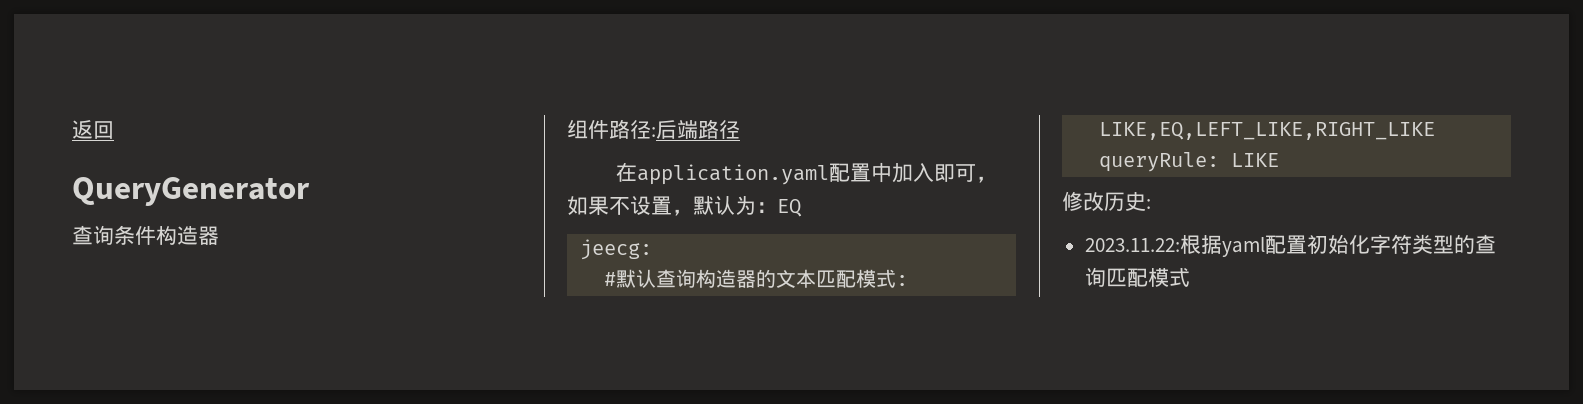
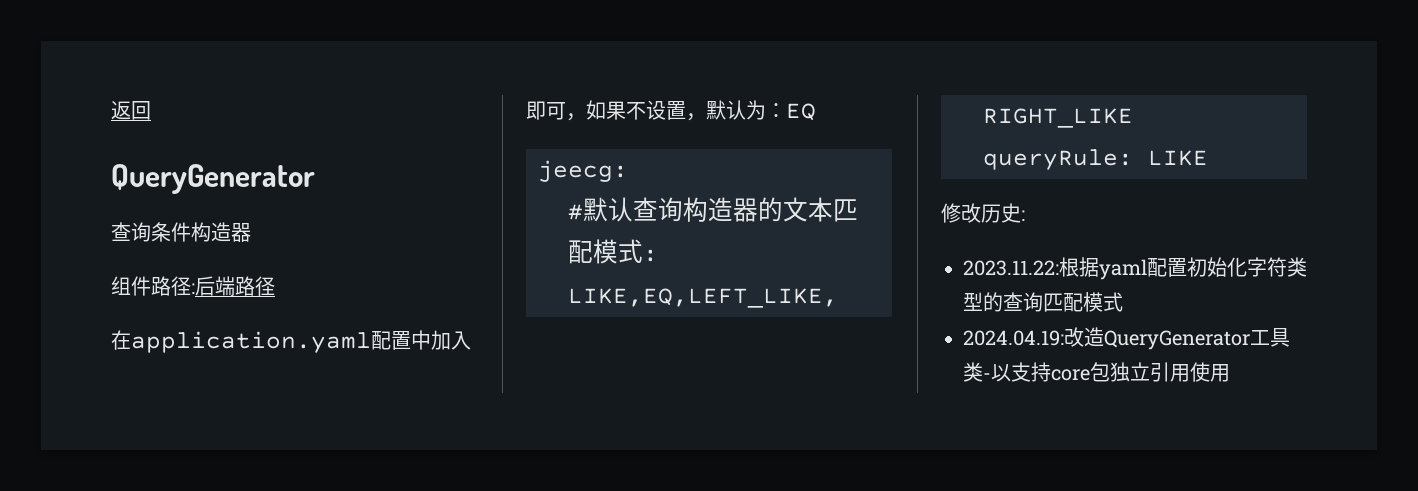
+ 2024.04.19:改造QueryGenerator工具类-以支持core包独立引用使用

